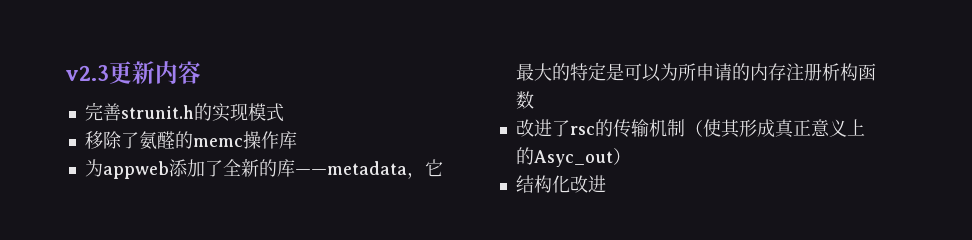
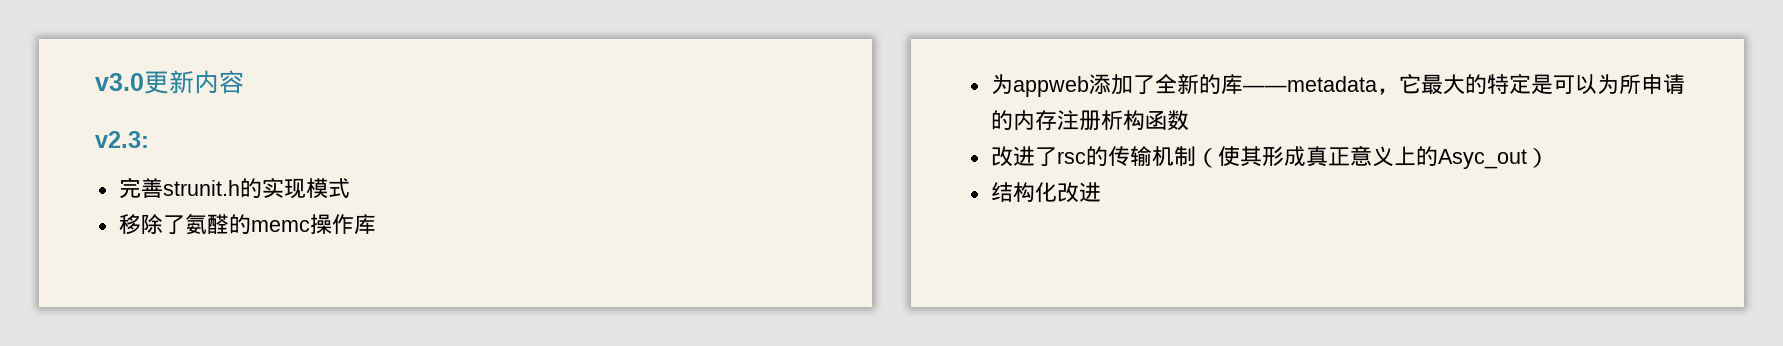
- v2.3更新内容
+ v3.0更新内容
+ v2.3:

